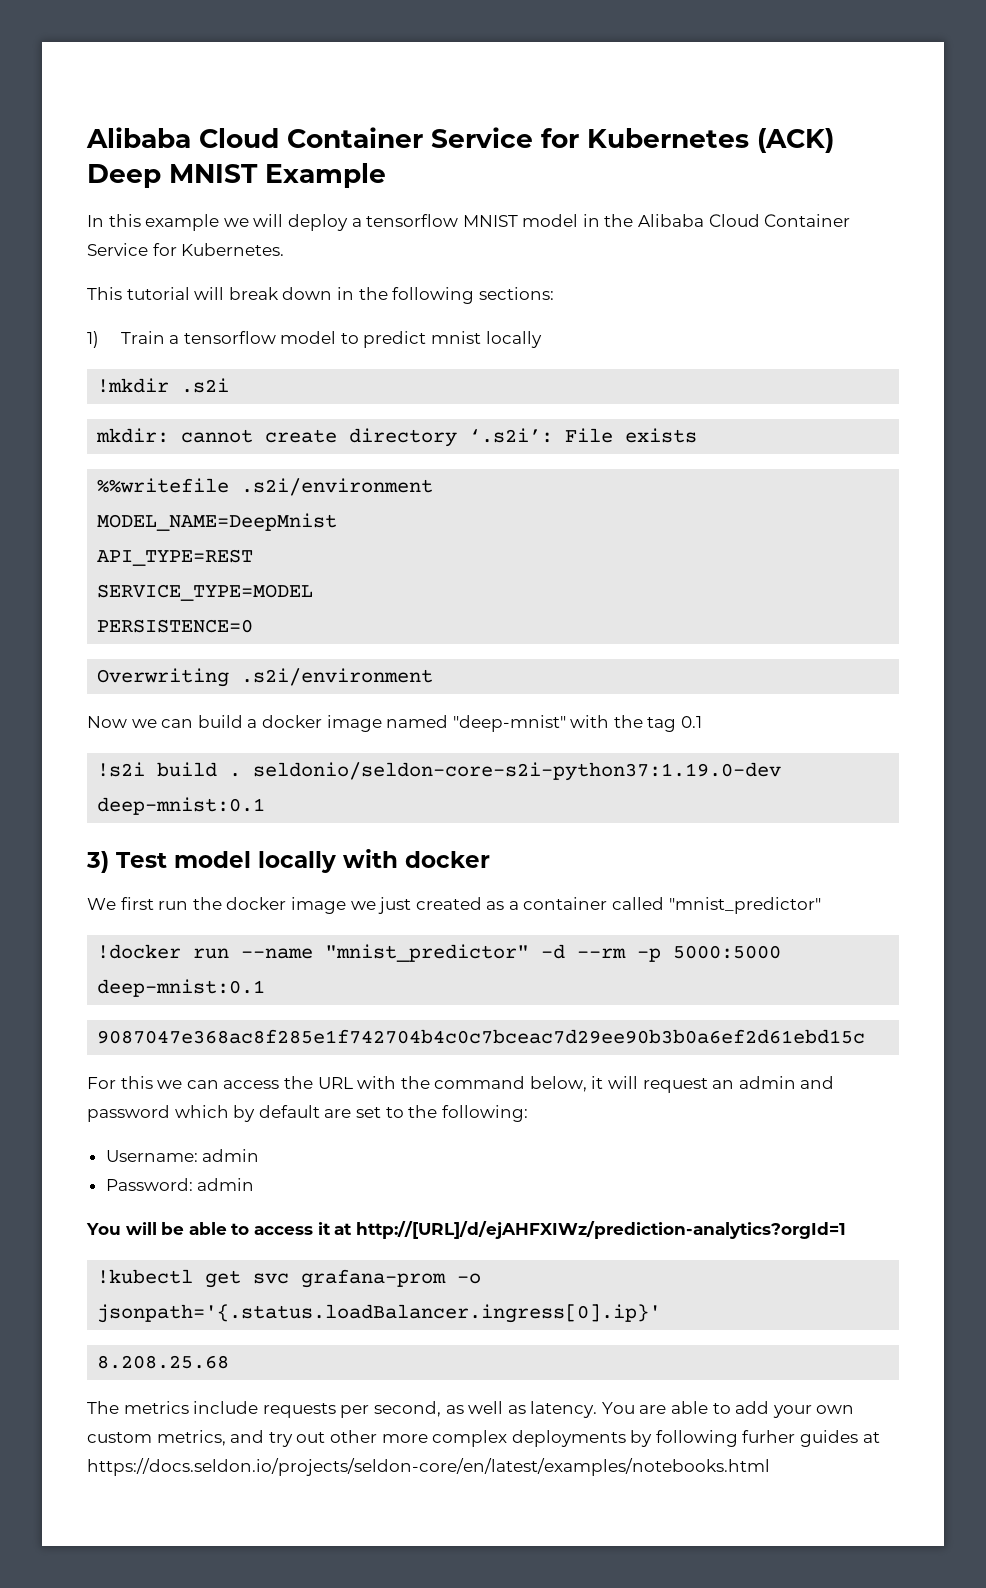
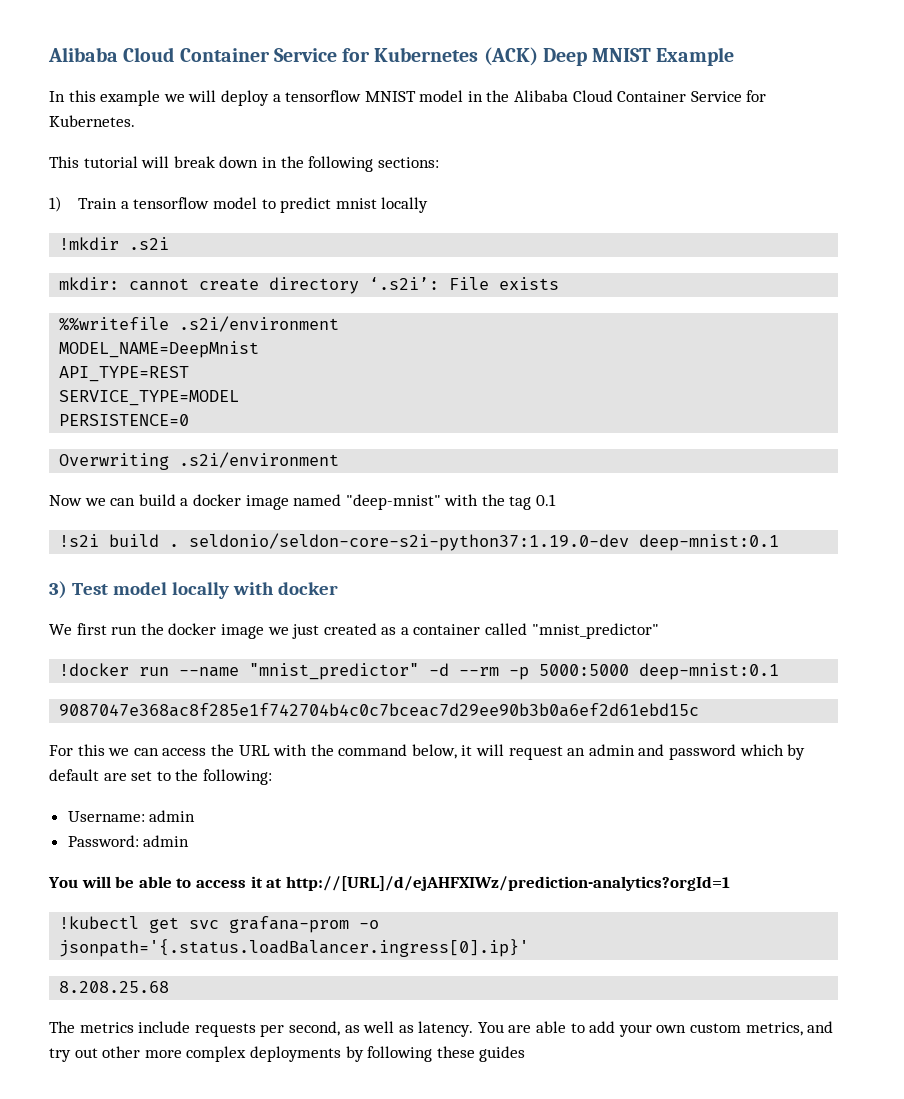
- You are able to add your own custom metrics, and try out other more complex deployments by following furher guides at https://docs.seldon.io/projects/seldon-core/en/latest/examples/notebooks.html
+ You are able to add your own custom metrics, and try out other more complex deployments by following these guides

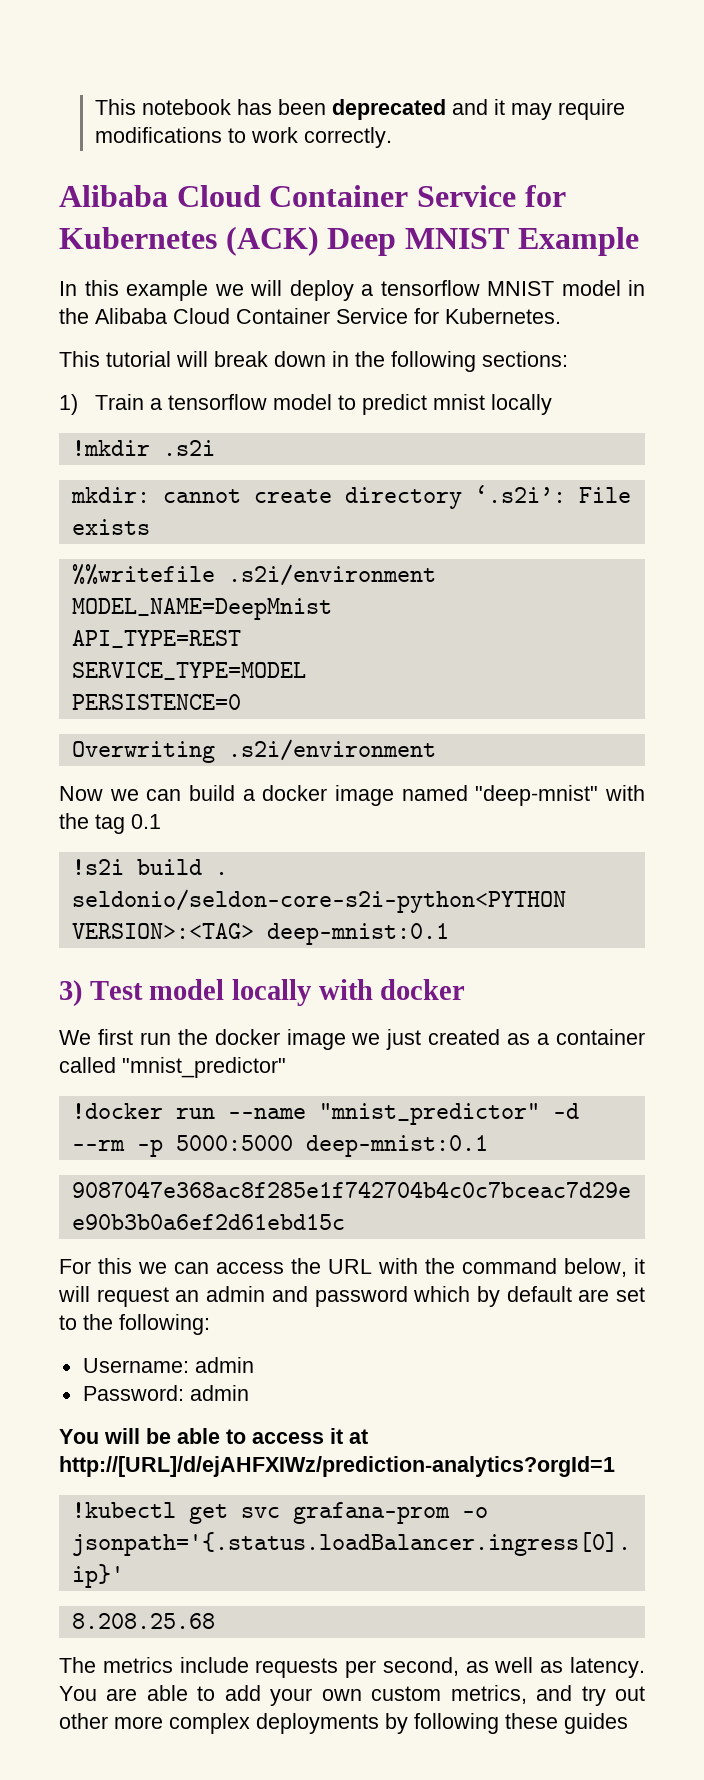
+ This notebook has been deprecated and it may require modifications to work correctly.
- !s2i build . seldonio/seldon-core-s2i-python37:1.19.0-dev deep-mnist:0.1
+ !s2i build . seldonio/seldon-core-s2i-python<PYTHON VERSION>:<TAG> deep-mnist:0.1

